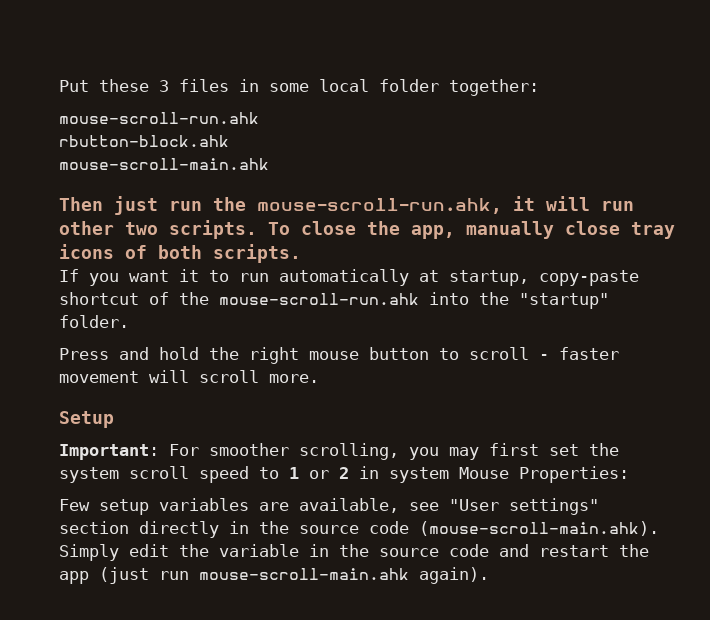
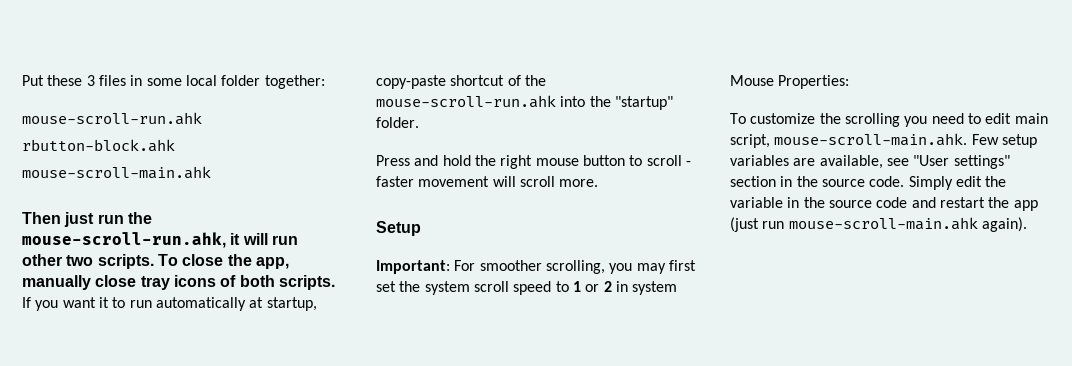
- Few setup variables are available, see "User settings" section directly in the source code (mouse-scroll-main.ahk). Simply edit the variable in the source code and restart the app (just run mouse-scroll-main.ahk again).
+ To customize the scrolling you need to edit main script, mouse-scroll-main.ahk. Few setup variables are available, see "User settings" section in the source code. Simply edit the variable in the source code and restart the app (just run mouse-scroll-main.ahk again).

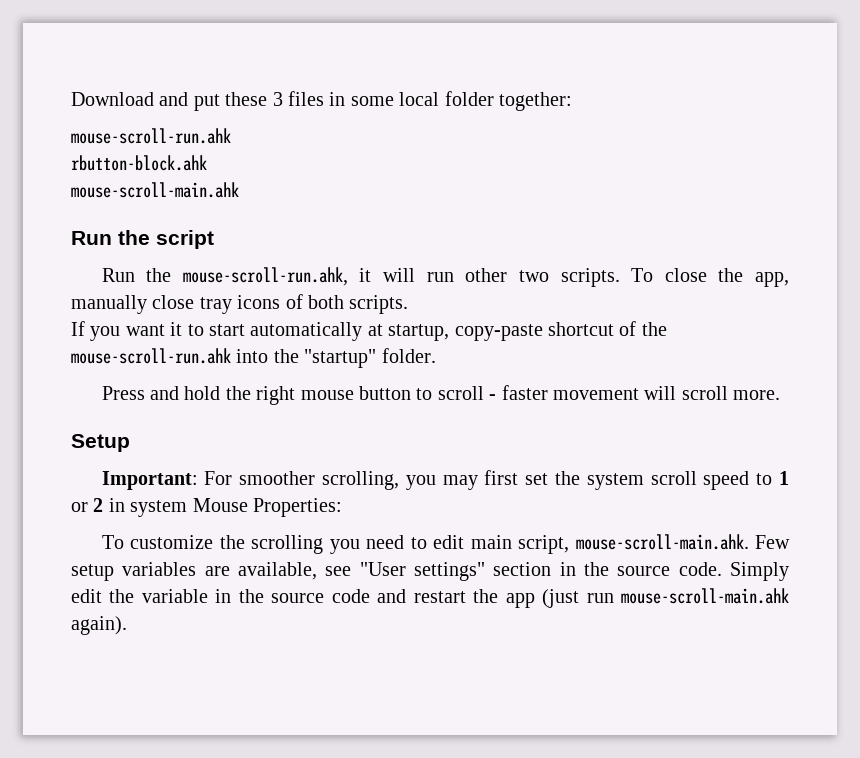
- Put these 3 files in some local folder together:
+ Download and put these 3 files in some local folder together:
- Then just run the mouse-scroll-run.ahk, it will run other two scripts.
+ Run the script
+ Run the mouse-scroll-run.ahk, it will run other two scripts.
- If you want it to run automatically at startup, copy-paste shortcut of the mouse-scroll-run.ahk into the "startup" folder.
+ If you want it to start automatically at startup, copy-paste shortcut of the mouse-scroll-run.ahk into the "startup" folder.

